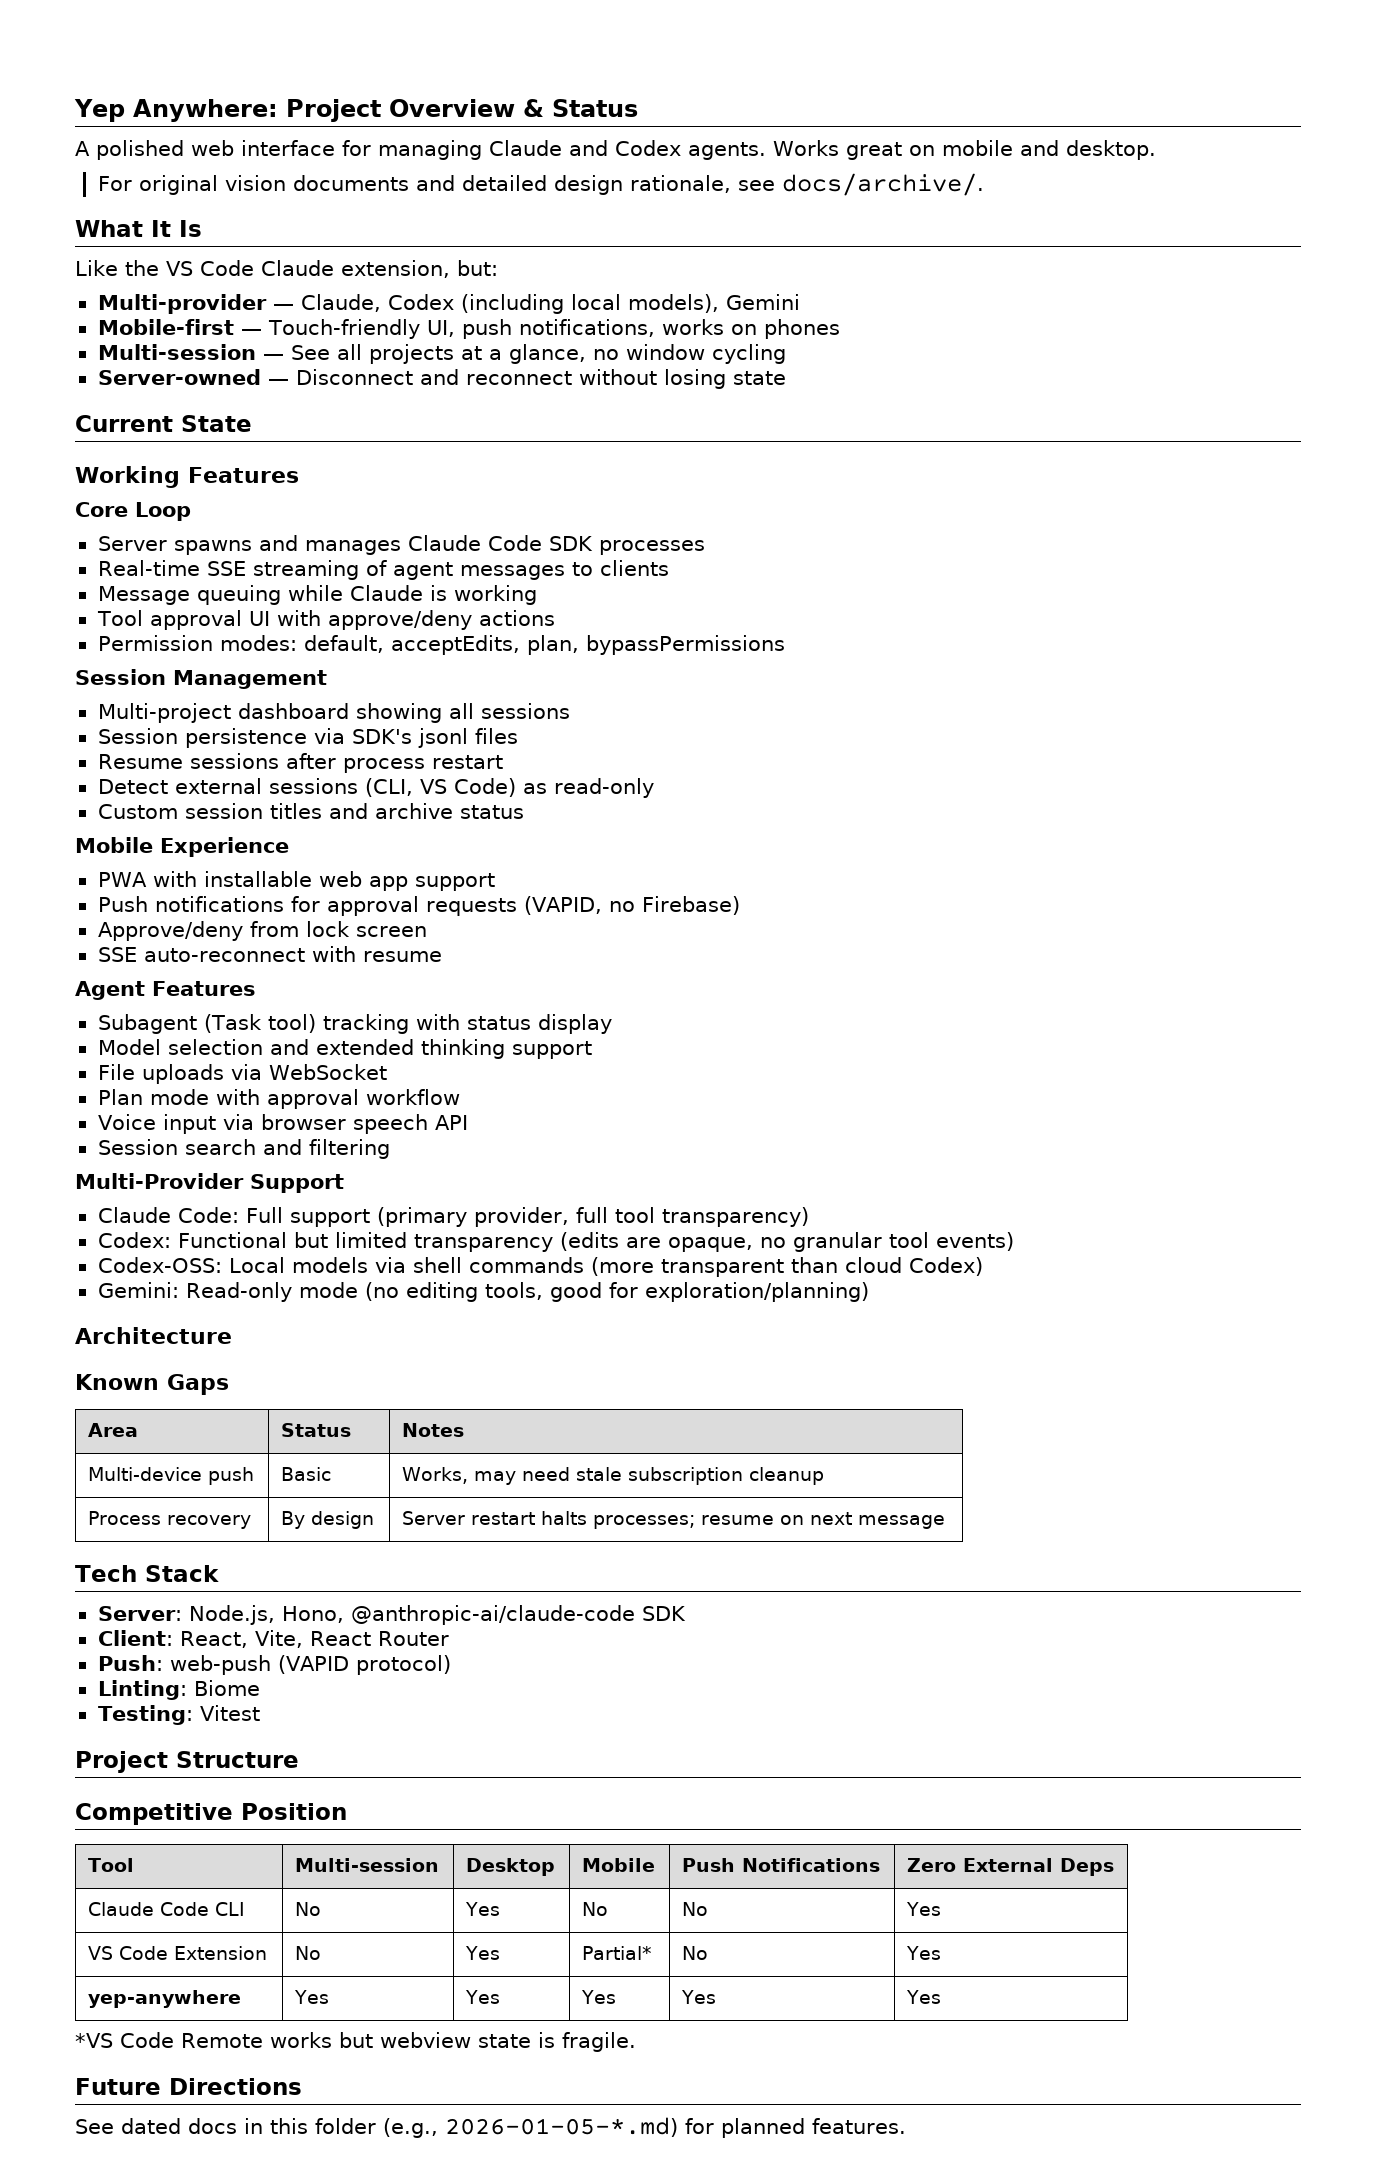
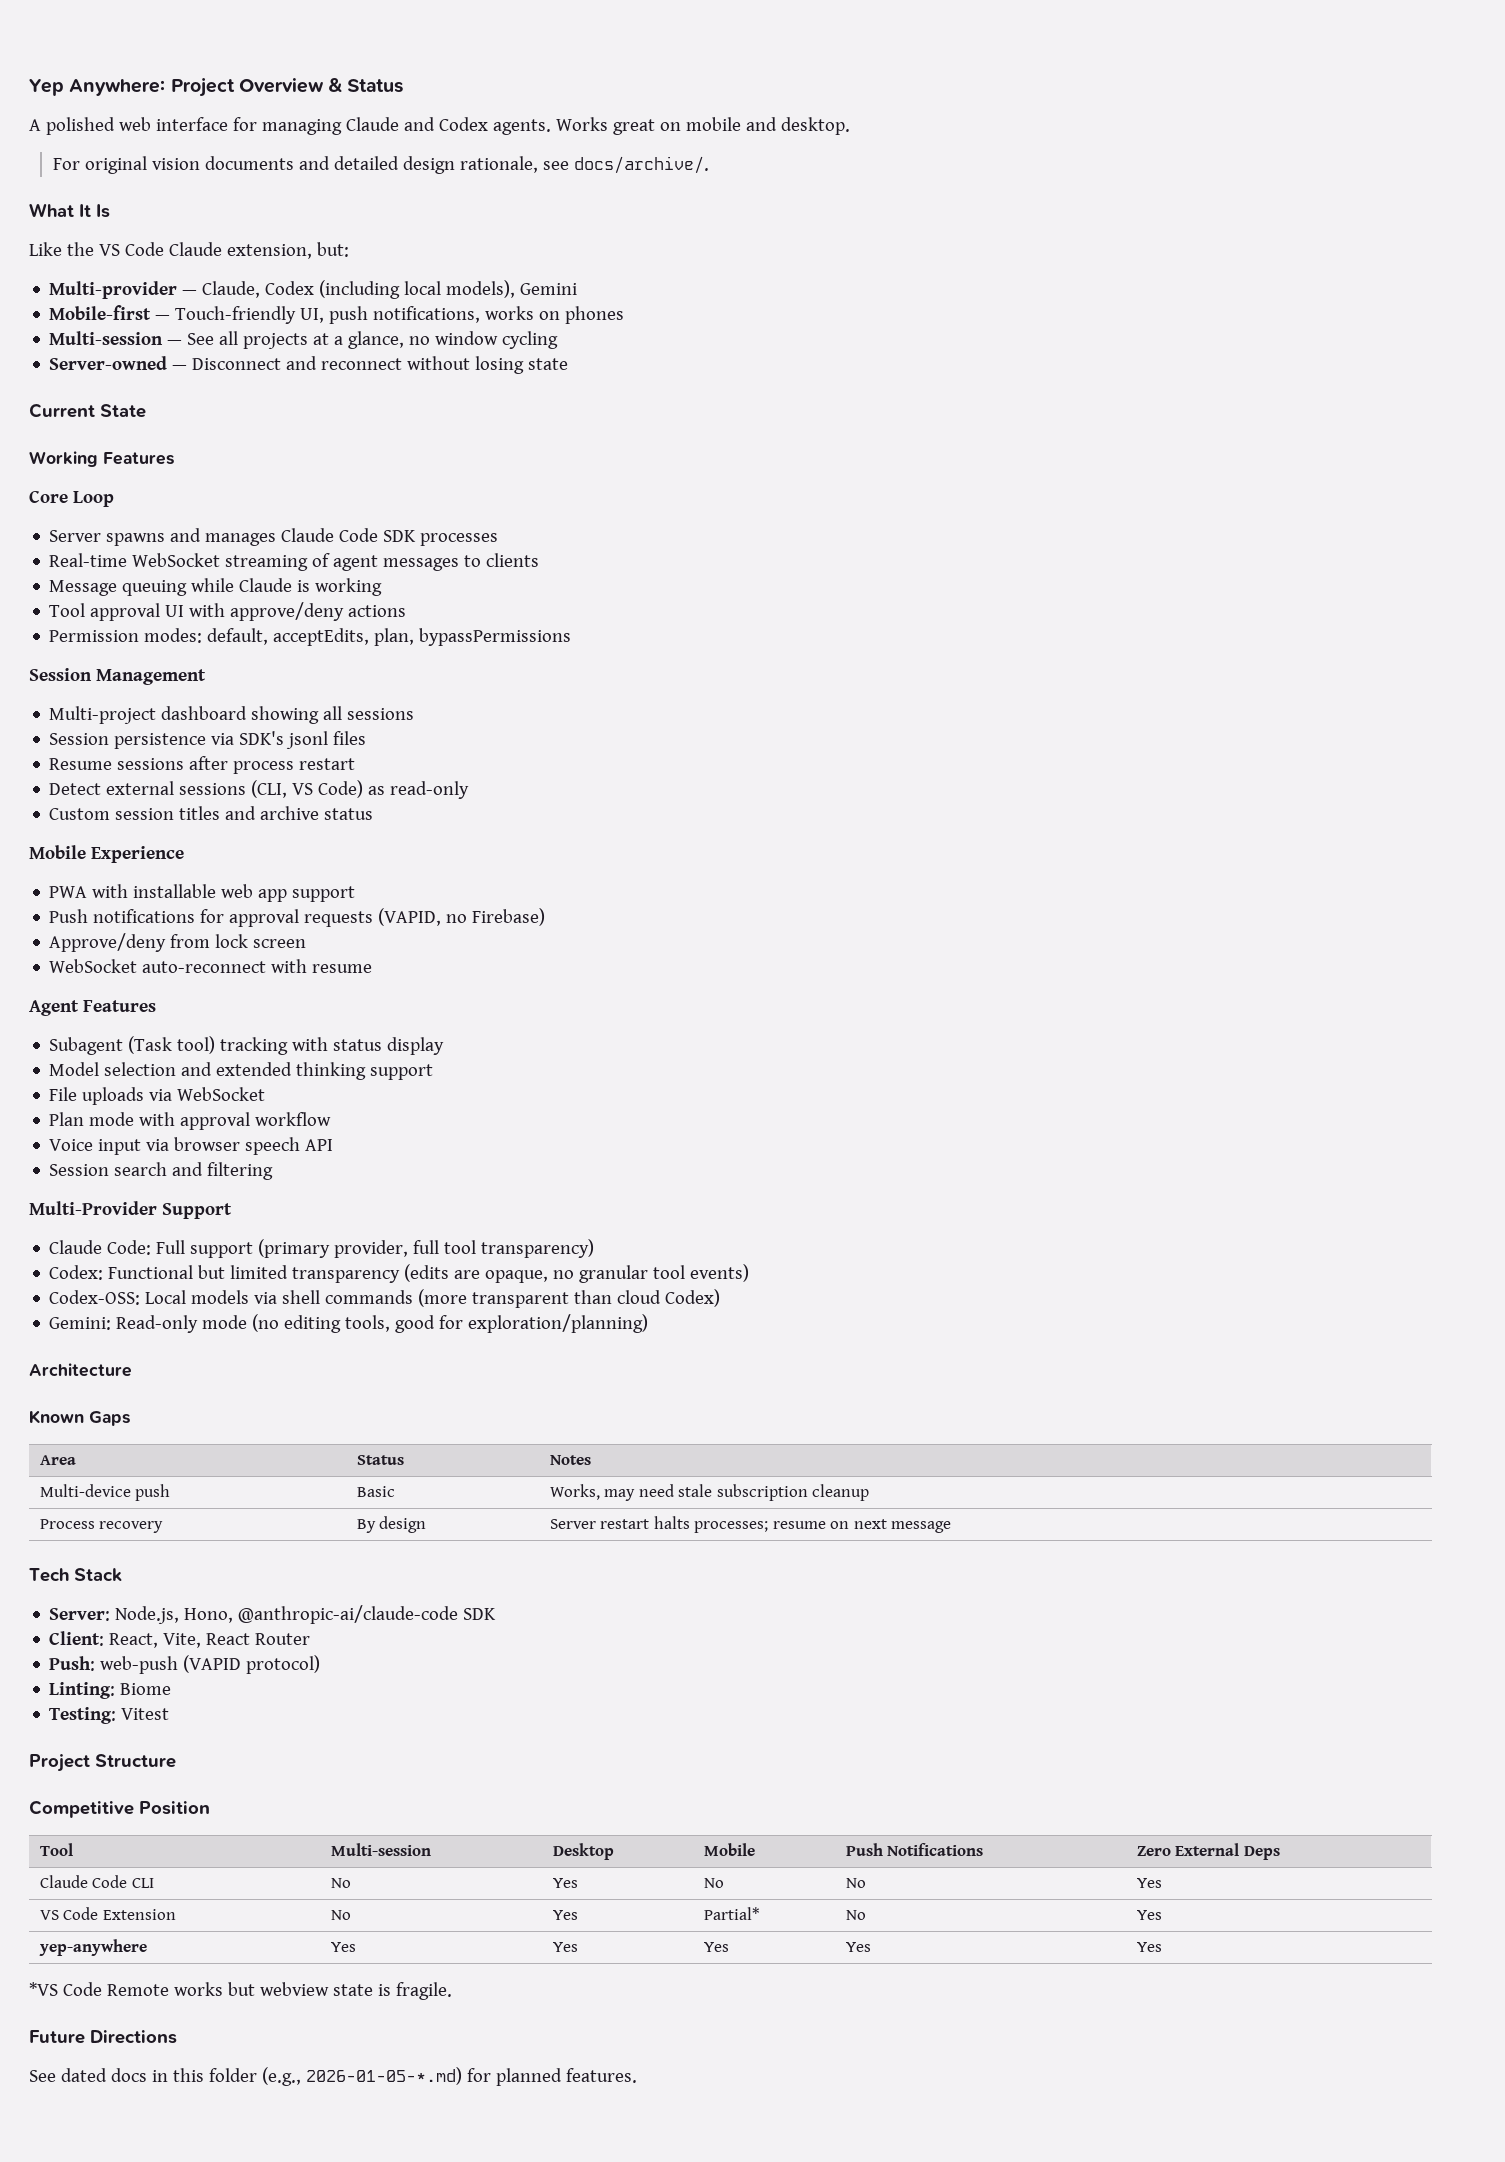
- Real-time SSE streaming of agent messages to clients
+ Real-time WebSocket streaming of agent messages to clients
- SSE auto-reconnect with resume
+ WebSocket auto-reconnect with resume

